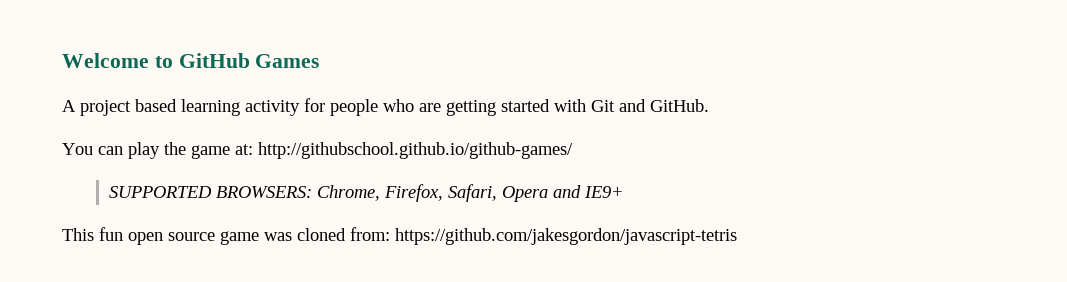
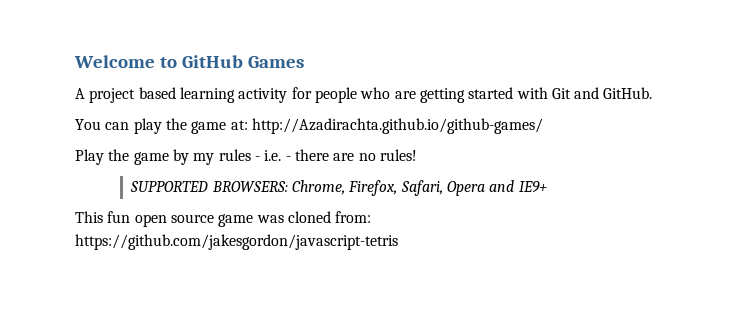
- You can play the game at: http://githubschool.github.io/github-games/
+ You can play the game at: http://Azadirachta.github.io/github-games/
+ Play the game by my rules - i.e. - there are no rules!

